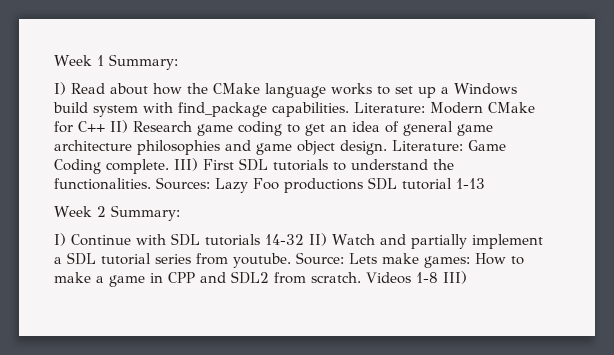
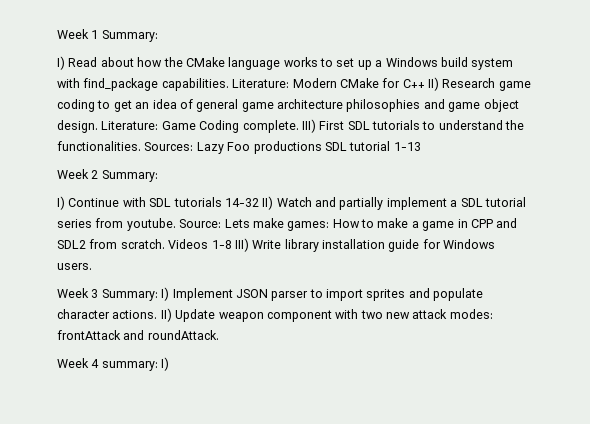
- Videos 1-8 III)
+ Videos 1-8 III) Write library installation guide for Windows users.
+ Week 3 Summary: I) Implement JSON parser to import sprites and populate character actions. II) Update weapon component with two new attack modes: frontAttack and roundAttack.
+ Week 4 summary: I)

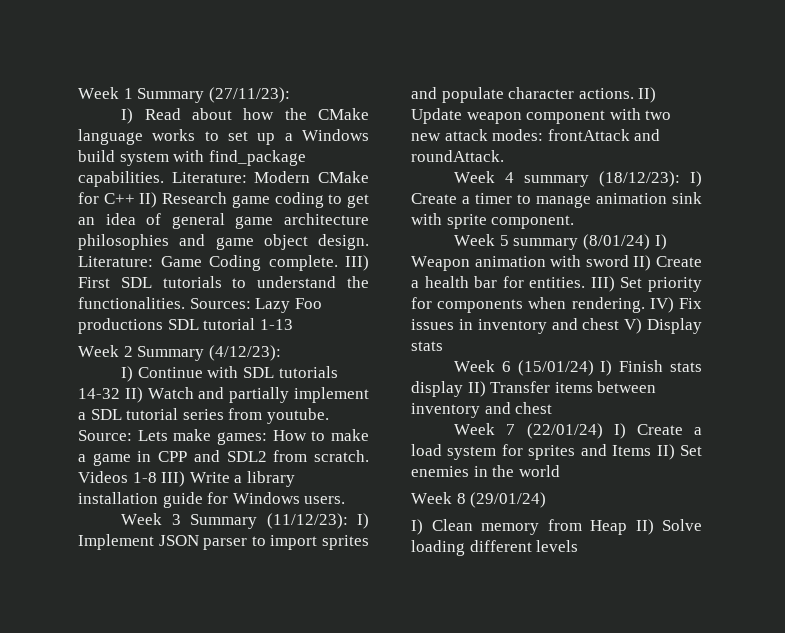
- Week 1 Summary:
+ Week 1 Summary (27/11/23):
- Week 2 Summary:
+ Week 2 Summary (4/12/23):
- Videos 1-8 III) Write library installation guide for Windows users.
+ Videos 1-8 III) Write a library installation guide for Windows users.
- Week 3 Summary: I) Implement JSON parser to import sprites and populate character actions.
+ Week 3 Summary (11/12/23): I) Implement JSON parser to import sprites and populate character actions.
- Week 4 summary: I)
+ Week 4 summary (18/12/23): I) Create a timer to manage animation sink with sprite component.
+ Week 5 summary (8/01/24) I) Weapon animation with sword II) Create a health bar for entities. III) Set priority for components when rendering. IV) Fix issues in inventory and chest V) Display stats
+ Week 6 (15/01/24) I) Finish stats display II) Transfer items between inventory and chest
+ Week 7 (22/01/24) I) Create a load system for sprites and Items II) Set enemies in the world
+ Week 8 (29/01/24)
+ I) Clean memory from Heap II) Solve loading different levels

